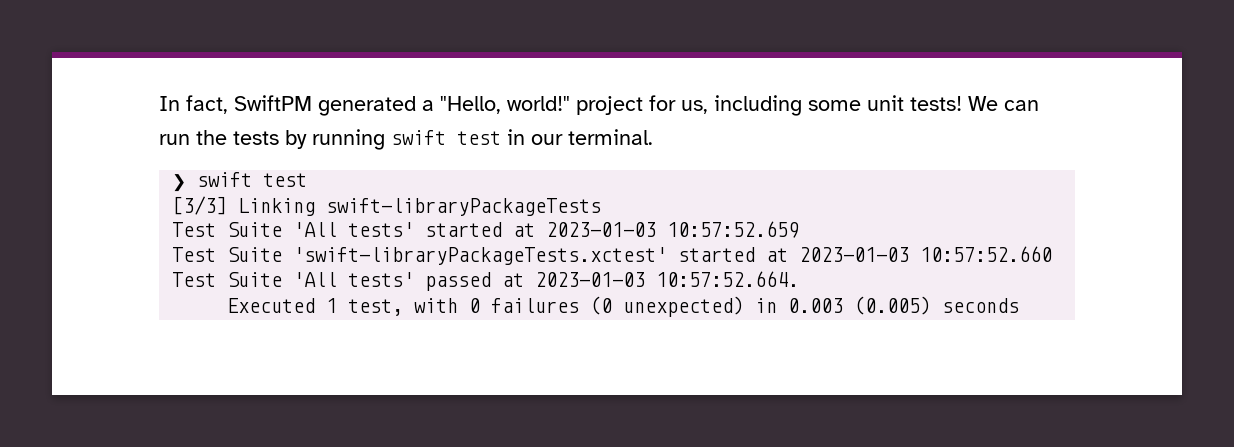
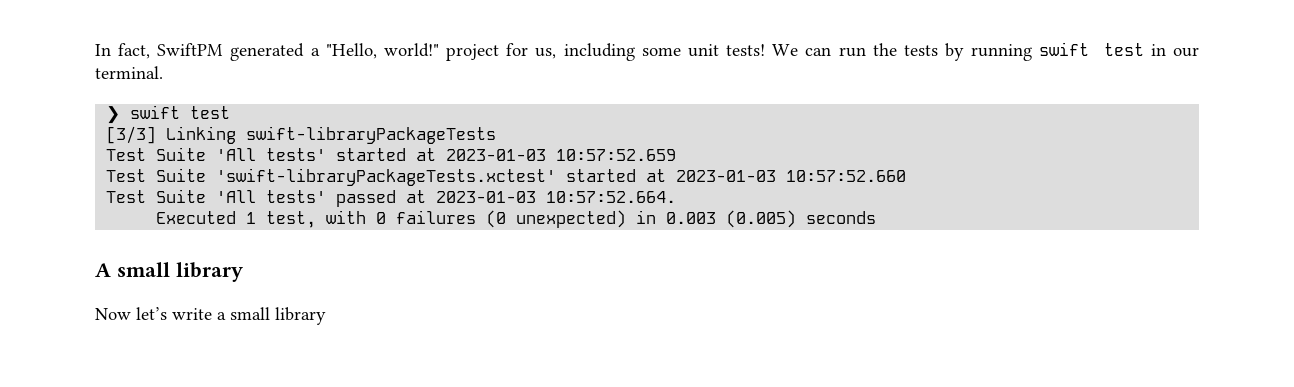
+ A small library
+ Now let’s write a small library

